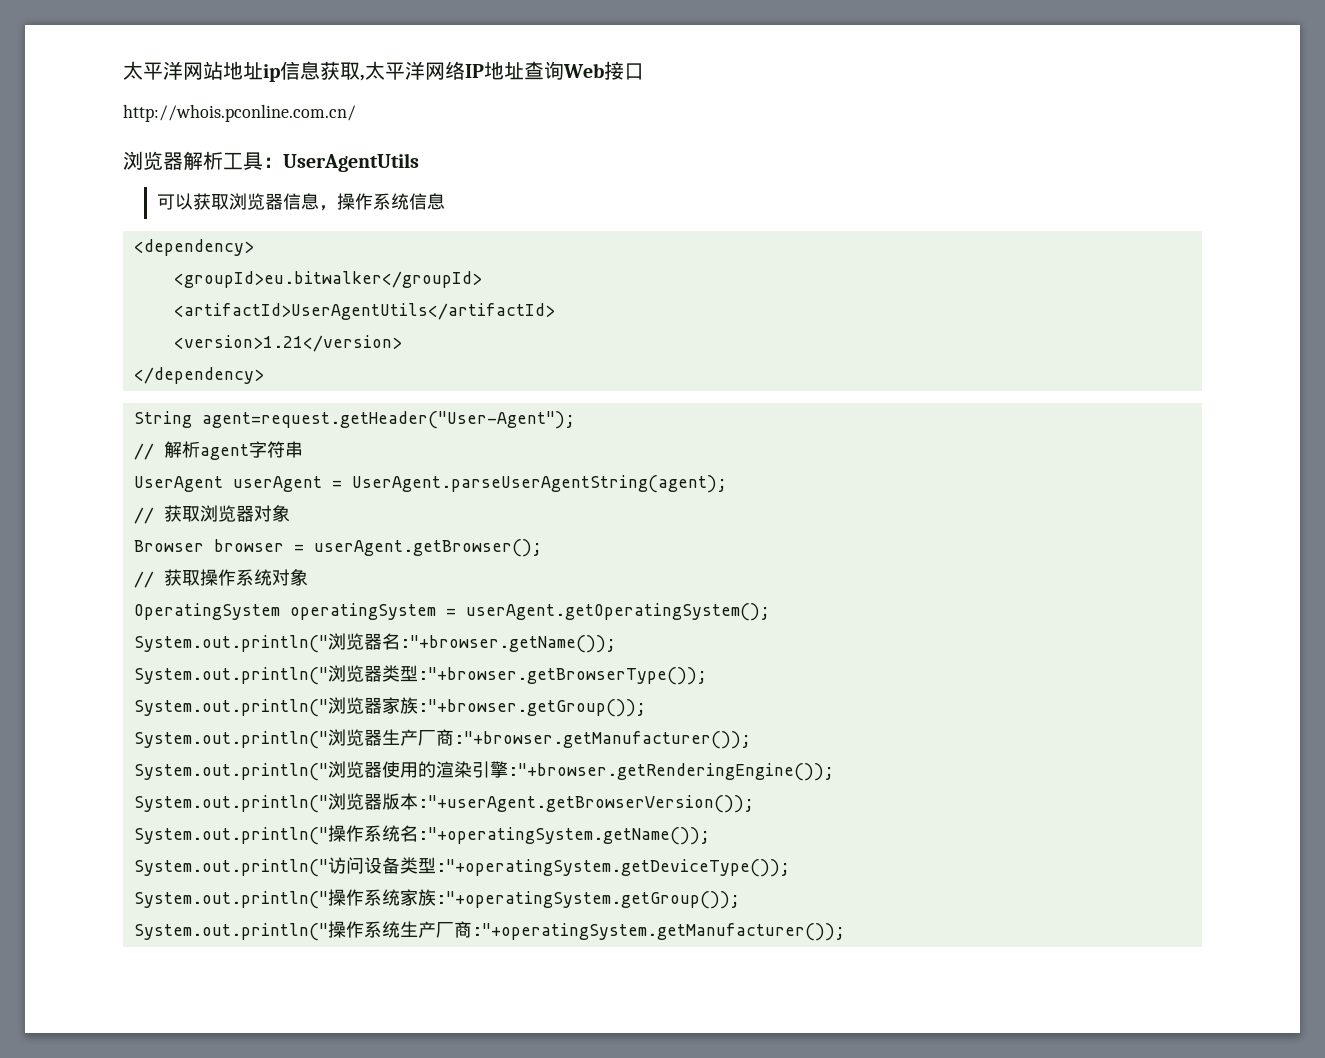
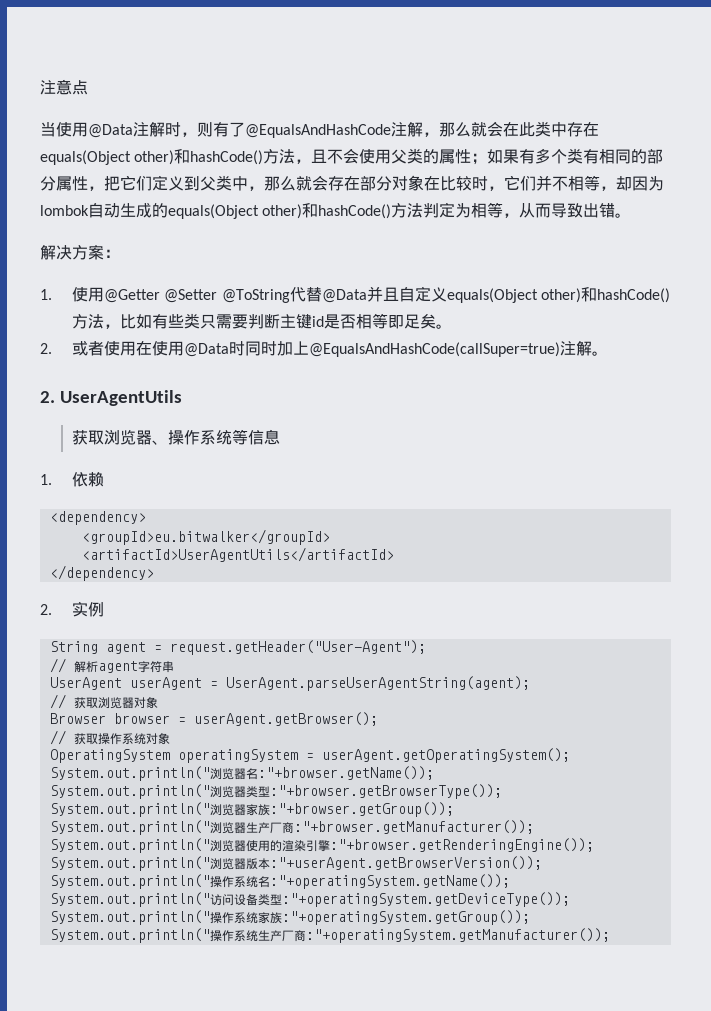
- 太平洋网站地址ip信息获取,太平洋网络IP地址查询Web接口
- http://whois.pconline.com.cn/
- 浏览器解析工具：UserAgentUtils
+ 注意点
+ 当使用@Data注解时，则有了@EqualsAndHashCode注解，那么就会在此类中存在equals(Object other)和hashCode()方法，且不会使用父类的属性；如果有多个类有相同的部分属性，把它们定义到父类中，那么就会存在部分对象在比较时，它们并不相等，却因为lombok自动生成的equals(Object other)和hashCode()方法判定为相等，从而导致出错。
+ 解决方案：
+ 1.使用@Getter @Setter @ToString代替@Data并且自定义equals(Object other)和hashCode()方法，比如有些类只需要判断主键id是否相等即足矣。
+ 2.或者使用在使用@Data时同时加上@EqualsAndHashCode(callSuper=true)注解。
+ 2. UserAgentUtils
- 可以获取浏览器信息，操作系统信息
+ 获取浏览器、操作系统等信息
+ 1.依赖
- <version>1.21</version>
+ 2.实例
- String agent=request.getHeader("User-Agent");
+ String agent = request.getHeader("User-Agent");

